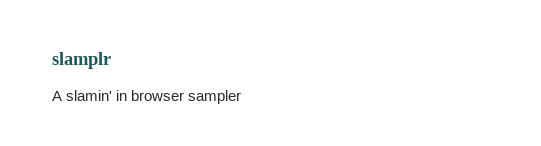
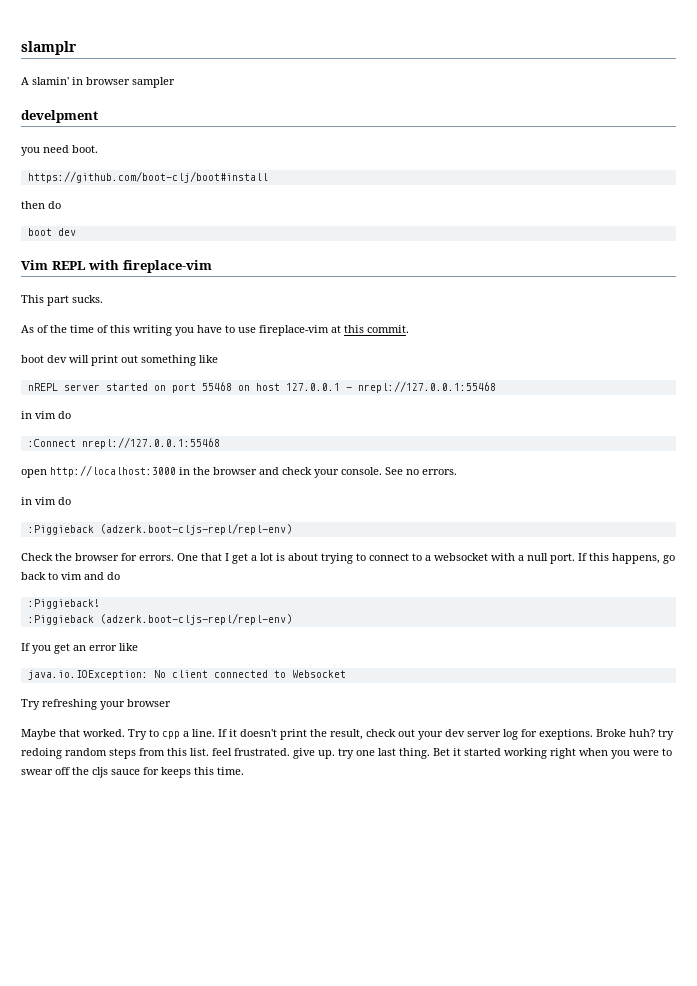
+ develpment
+ you need boot.
+ https://github.com/boot-clj/boot#install
+ then do
+ boot dev
+ Vim REPL with fireplace-vim
+ This part sucks.
+ As of the time of this writing you have to use fireplace-vim at this commit.
+ boot dev will print out something like
+ nREPL server started on port 55468 on host 127.0.0.1 - nrepl://127.0.0.1:55468
+ in vim do
+ :Connect nrepl://127.0.0.1:55468
+ open http://localhost:3000 in the browser and check your console. See no errors.
+ in vim do
+ :Piggieback (adzerk.boot-cljs-repl/repl-env)
+ Check the browser for errors. One that I get a lot is about trying to connect to a websocket with a null port. If this happens, go back to vim and do
+ :Piggieback!
+ :Piggieback (adzerk.boot-cljs-repl/repl-env)
+ If you get an error like
+ java.io.IOException: No client connected to Websocket
+ Try refreshing your browser
+ Maybe that worked. Try to cpp a line. If it doesn't print the result, check out your dev server log for exeptions. Broke huh? try redoing random steps from this list. feel frustrated. give up. try one last thing. Bet it started working right when you were to swear off the cljs sauce for keeps this time.

